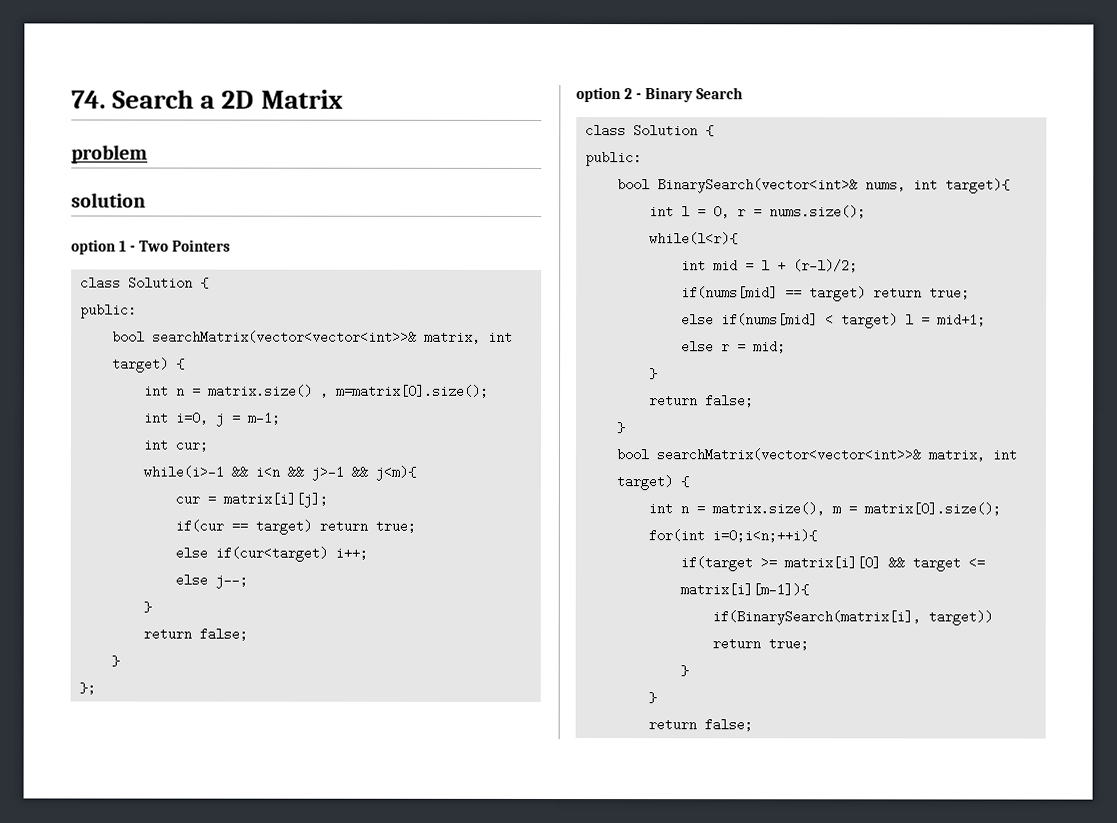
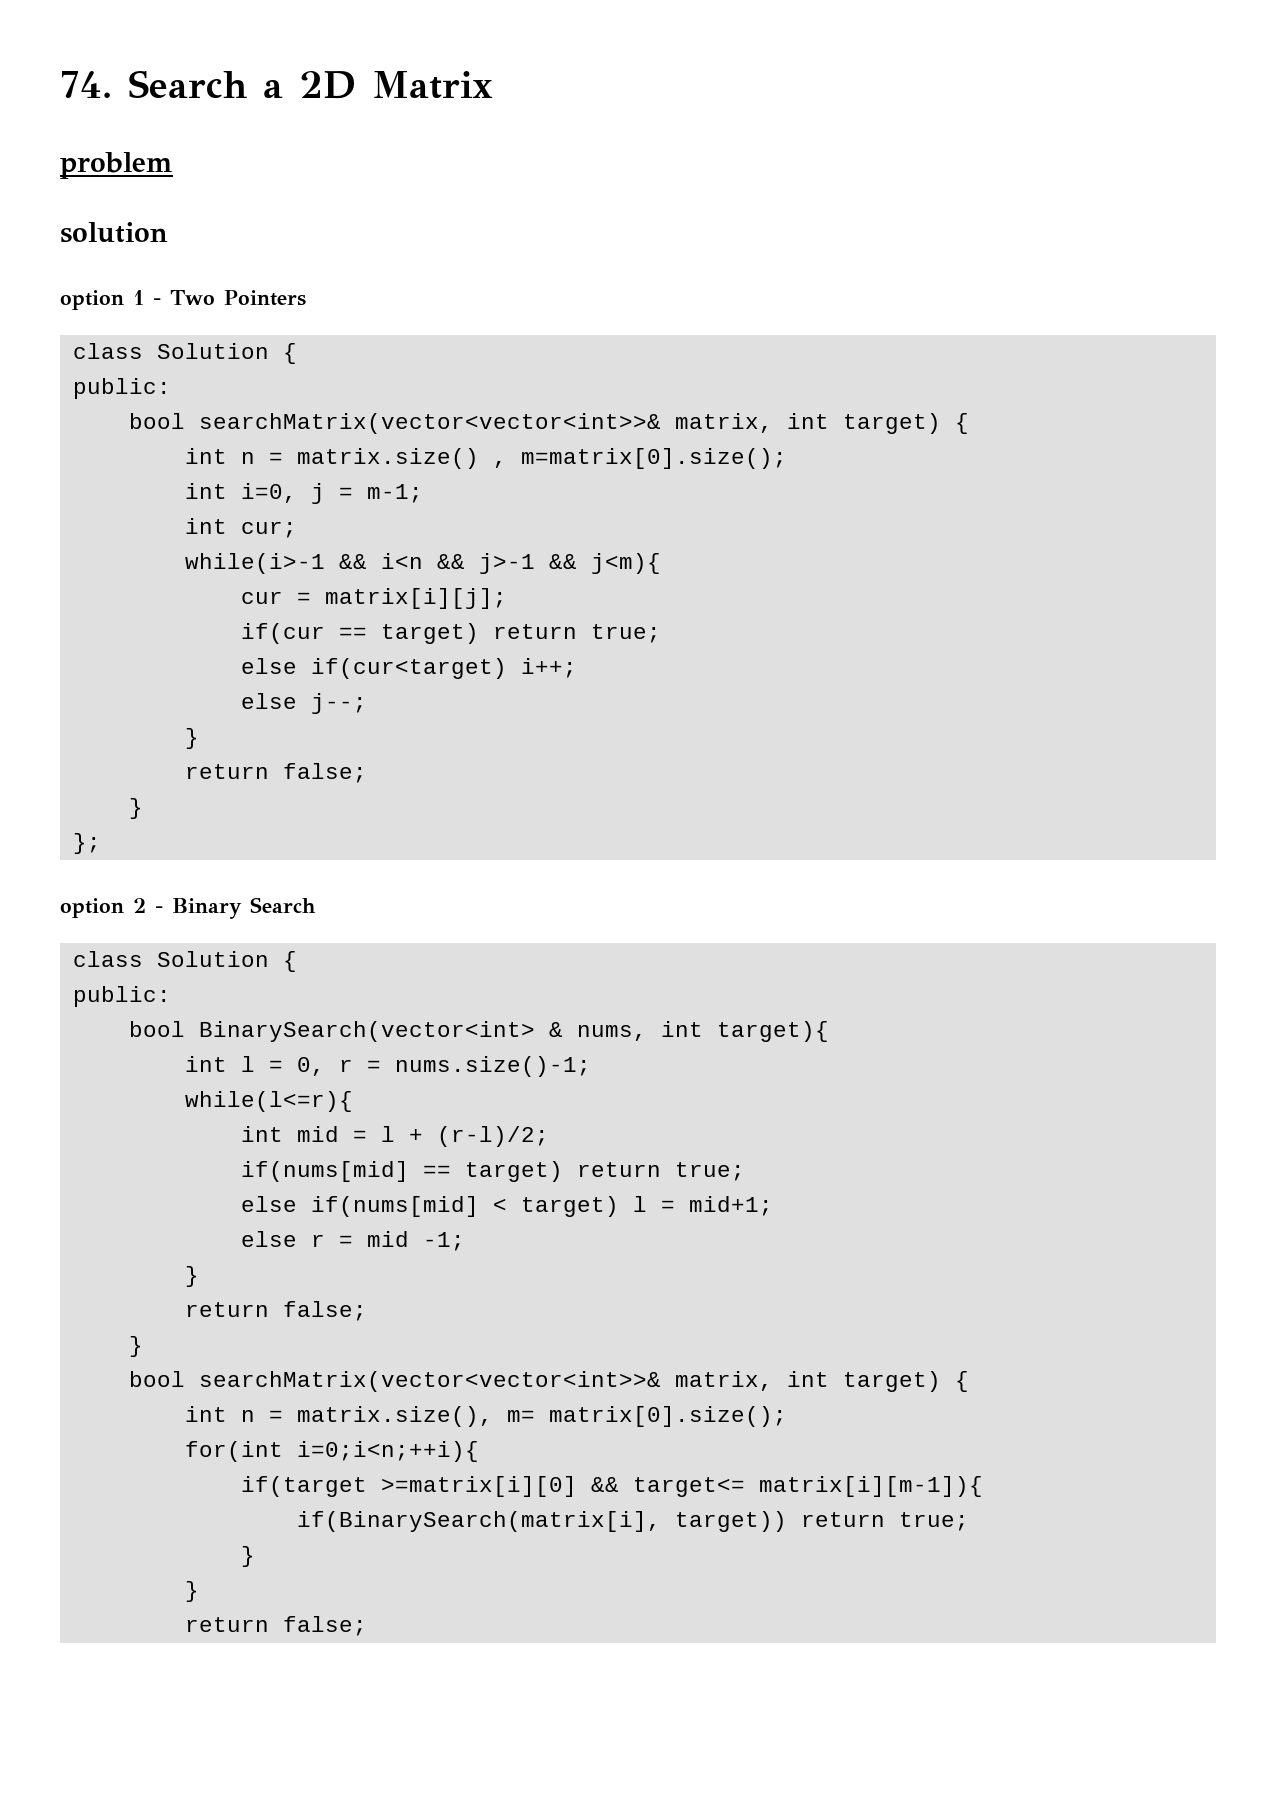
- bool BinarySearch(vector<int>& nums, int target){
+ bool BinarySearch(vector<int> & nums, int target){
- int l = 0, r = nums.size();
- while(l<r){
+ int l = 0, r = nums.size()-1;
+ while(l<=r){
- else r = mid;
+ else r = mid -1;
- int n = matrix.size(), m = matrix[0].size();
+ int n = matrix.size(), m= matrix[0].size();
- if(target >= matrix[i][0] && target <= matrix[i][m-1]){
+ if(target >=matrix[i][0] && target<= matrix[i][m-1]){

